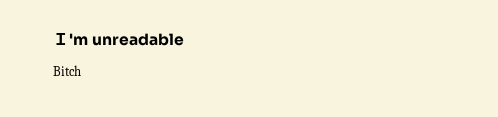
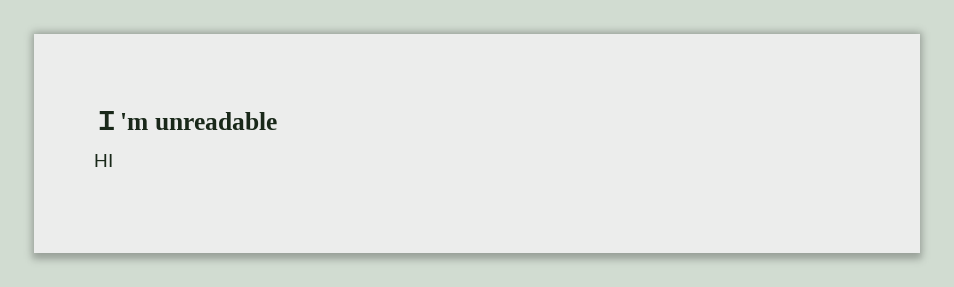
- Bitch
+ HI

